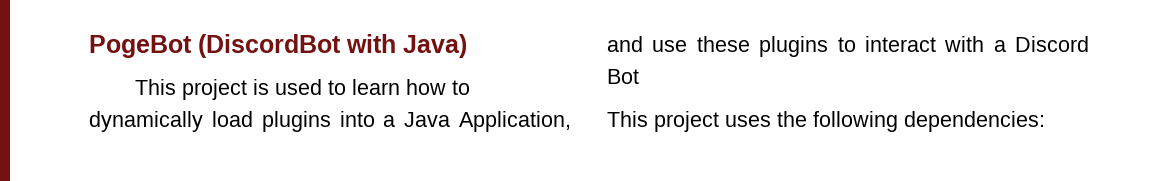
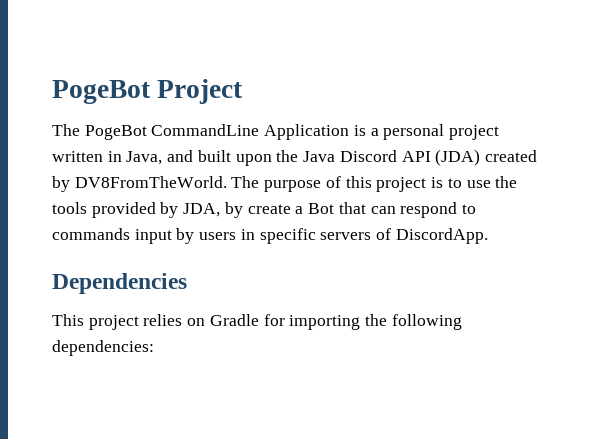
- PogeBot (DiscordBot with Java)
- This project is used to learn how to dynamically load plugins into a Java Application, and use these plugins to interact with a Discord Bot
- This project uses the following dependencies:
+ PogeBot Project
+ The PogeBot CommandLine Application is a personal project written in Java, and built upon the Java Discord API (JDA) created by DV8FromTheWorld. The purpose of this project is to use the tools provided by JDA, by create a Bot that can respond to commands input by users in specific servers of DiscordApp.
+ Dependencies
+ This project relies on Gradle for importing the following dependencies:

